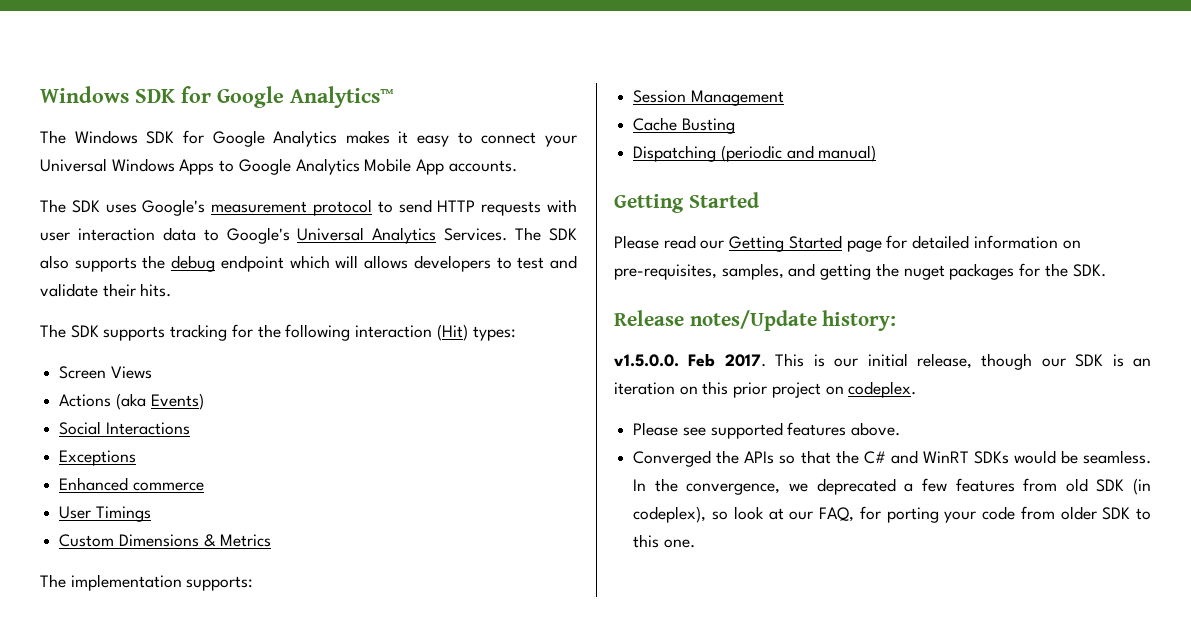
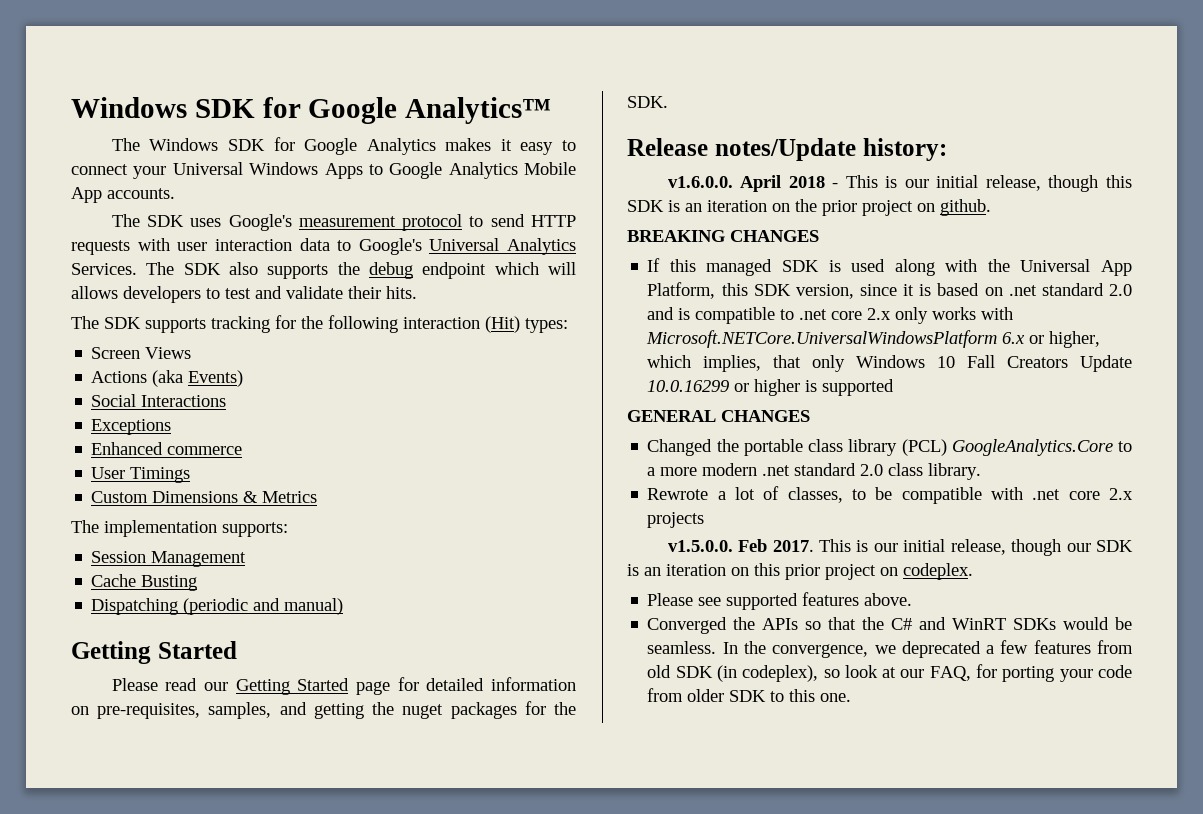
+ v1.6.0.0. April 2018 - This is our initial release, though this SDK is an iteration on the prior project on github.
+ BREAKING CHANGES
+ If this managed SDK is used along with the Universal App Platform, this SDK version, since it is based on .net standard 2.0 and is compatible to .net core 2.x only works with Microsoft.NETCore.UniversalWindowsPlatform 6.x or higher, which implies, that only Windows 10 Fall Creators Update 10.0.16299 or higher is supported
+ GENERAL CHANGES
+ Changed the portable class library (PCL) GoogleAnalytics.Core to a more modern .net standard 2.0 class library.
+ Rewrote a lot of classes, to be compatible with .net core 2.x projects

